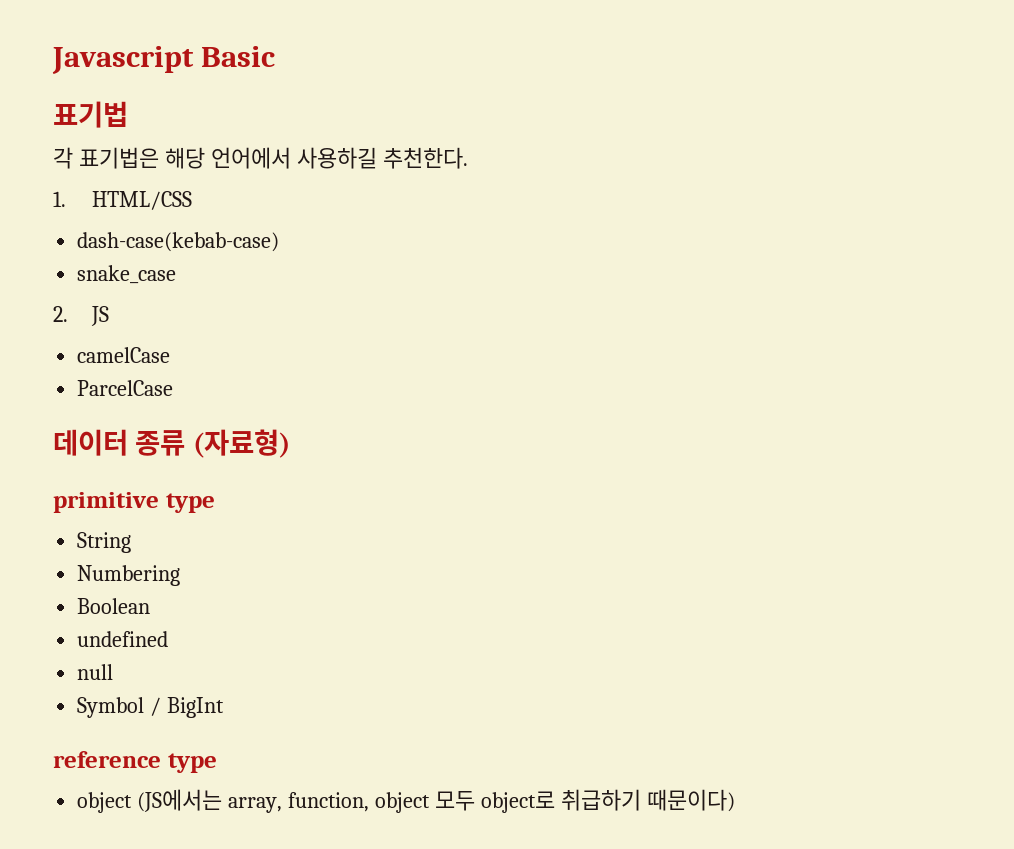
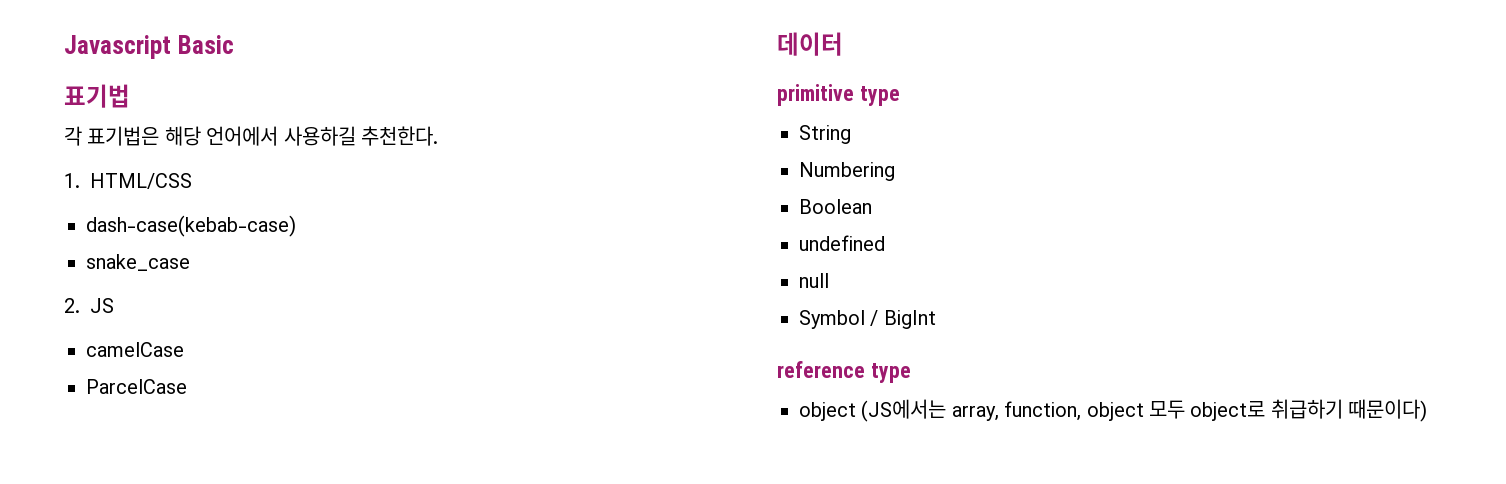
- 데이터 종류 (자료형)
+ 데이터

